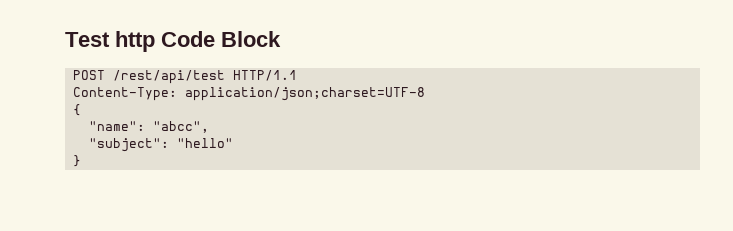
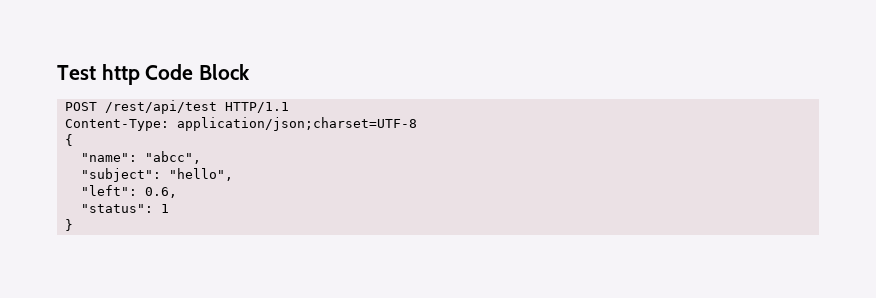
- "subject": "hello"
+ "subject": "hello",
+ "left": 0.6,
+ "status": 1

